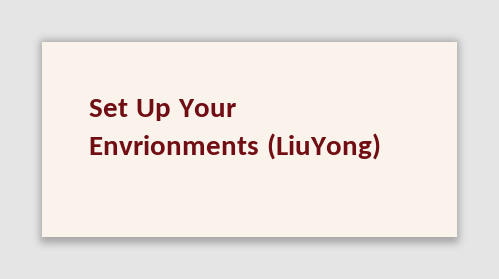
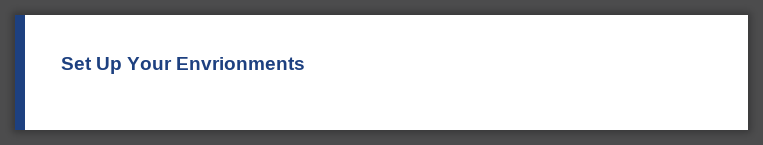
- Set Up Your Envrionments (LiuYong)
+ Set Up Your Envrionments

